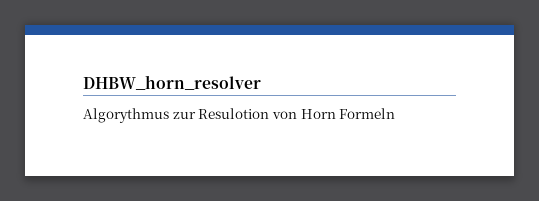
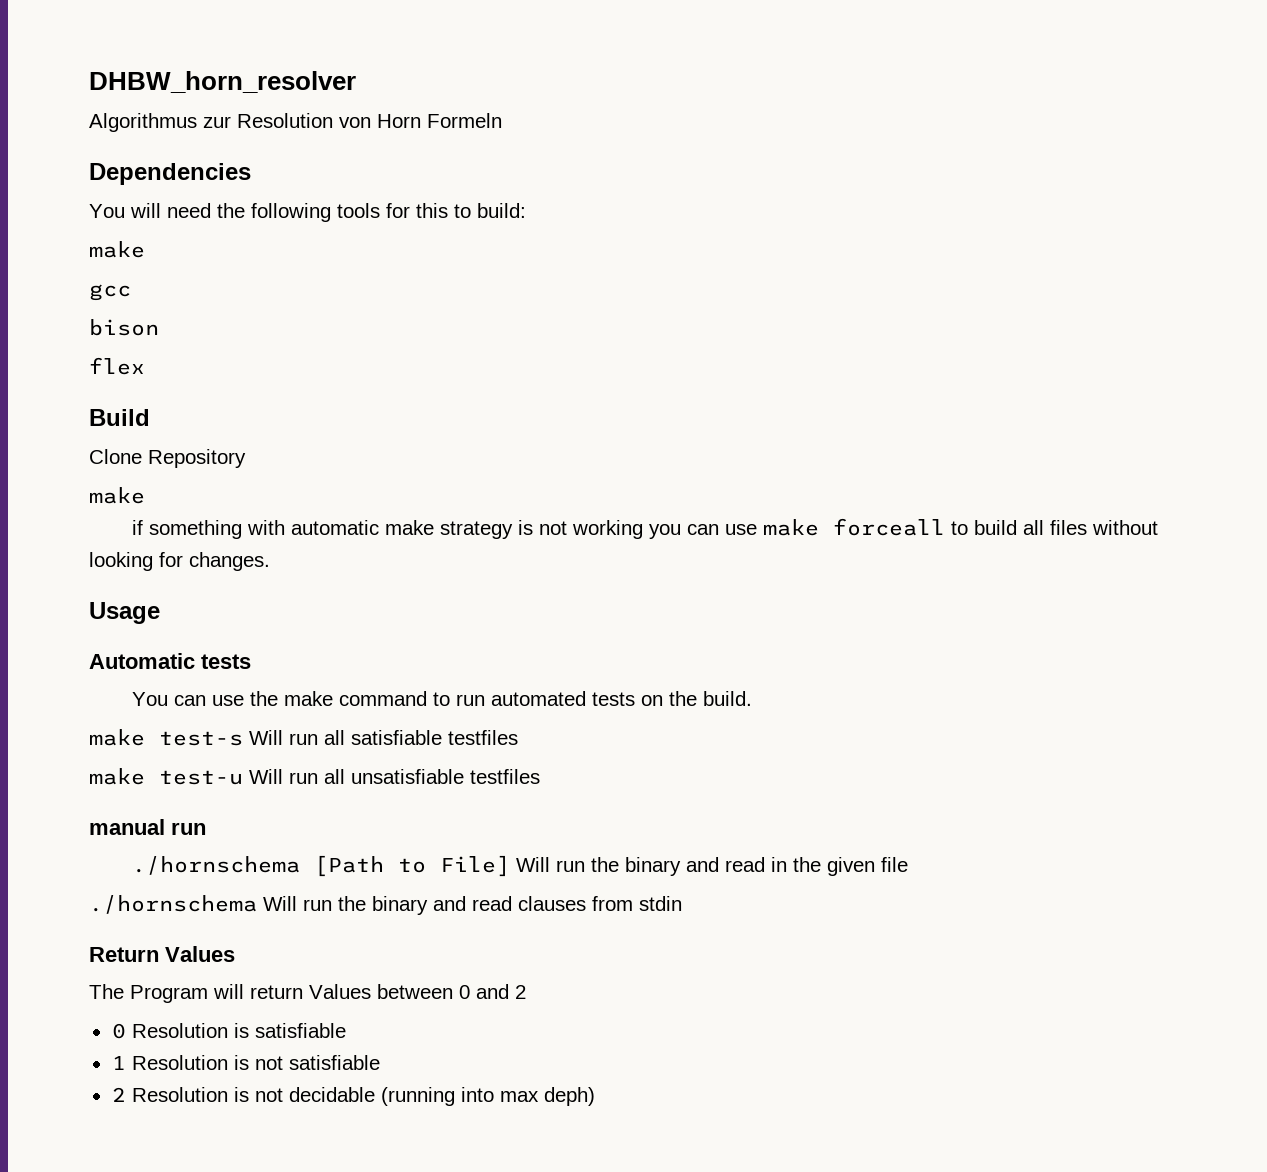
- Algorythmus zur Resulotion von Horn Formeln
+ Algorithmus zur Resolution von Horn Formeln
+ Dependencies
+ You will need the following tools for this to build:
+ make
+ gcc
+ bison
+ flex
+ Build
+ Clone Repository
+ make
+ if something with automatic make strategy is not working you can use make forceall to build all files without looking for changes.
+ Usage
+ Automatic tests
+ You can use the make command to run automated tests on the build.
+ make test-s Will run all satisfiable testfiles
+ make test-u Will run all unsatisfiable testfiles
+ manual run
+ ./hornschema [Path to File] Will run the binary and read in the given file
+ ./hornschema Will run the binary and read clauses from stdin
+ Return Values
+ The Program will return Values between 0 and 2
+ 0 Resolution is satisfiable
+ 1 Resolution is not satisfiable
+ 2 Resolution is not decidable (running into max deph)

